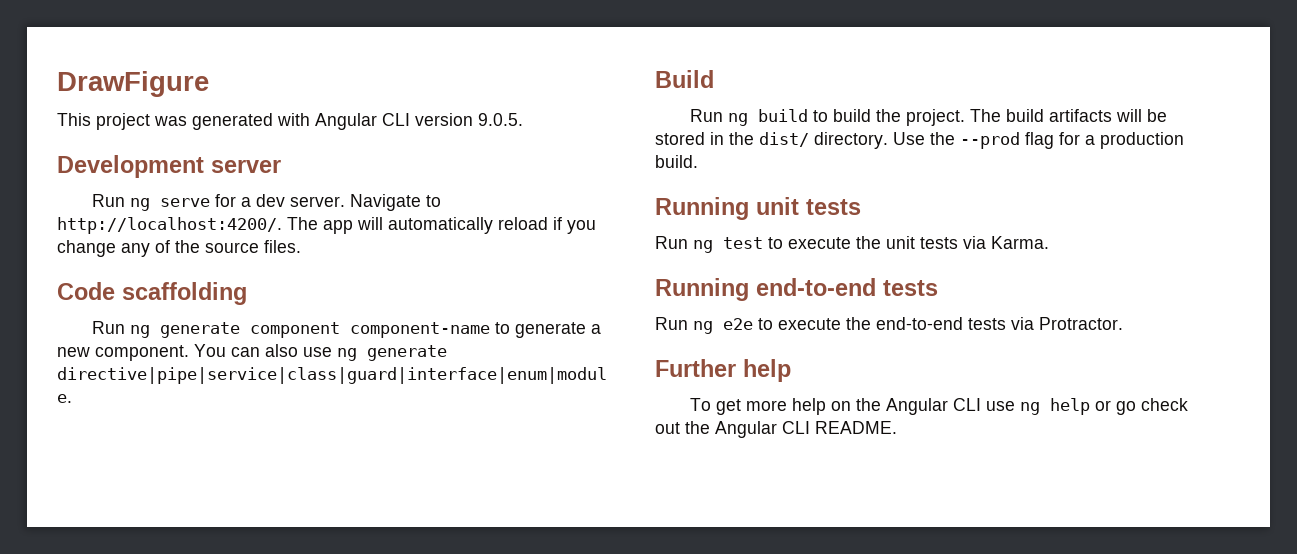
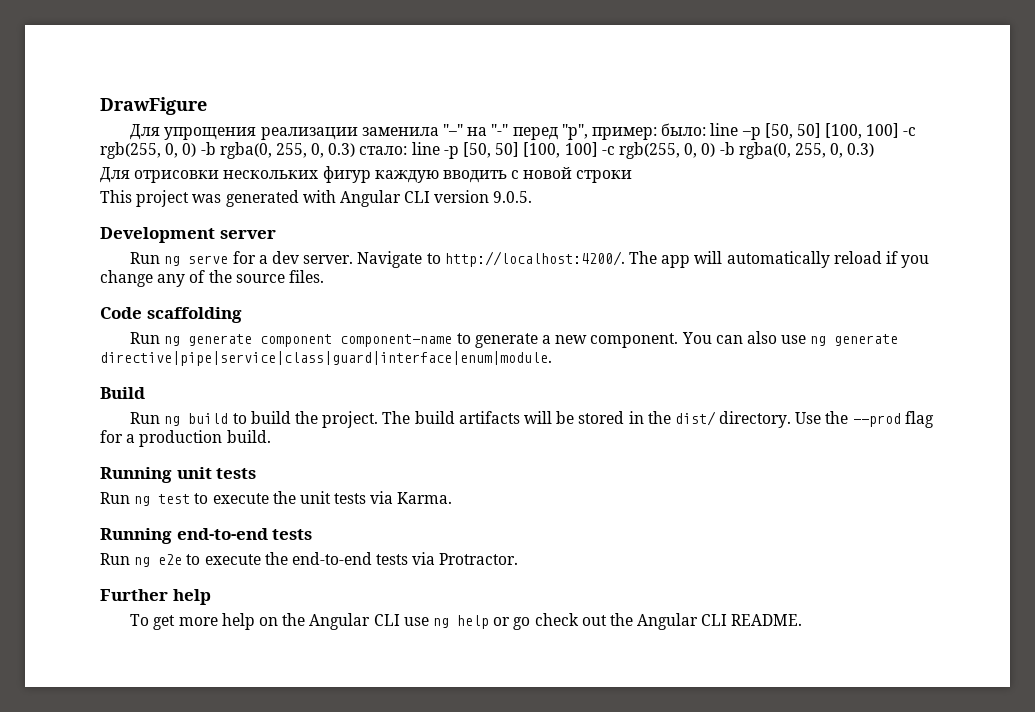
+ Для упрощения реализации заменила "–" на "-" перед "p", пример: было: line –p [50, 50] [100, 100] -c rgb(255, 0, 0) -b rgba(0, 255, 0, 0.3) стало: line -p [50, 50] [100, 100] -c rgb(255, 0, 0) -b rgba(0, 255, 0, 0.3)
+ Для отрисовки нескольких фигур каждую вводить с новой строки

